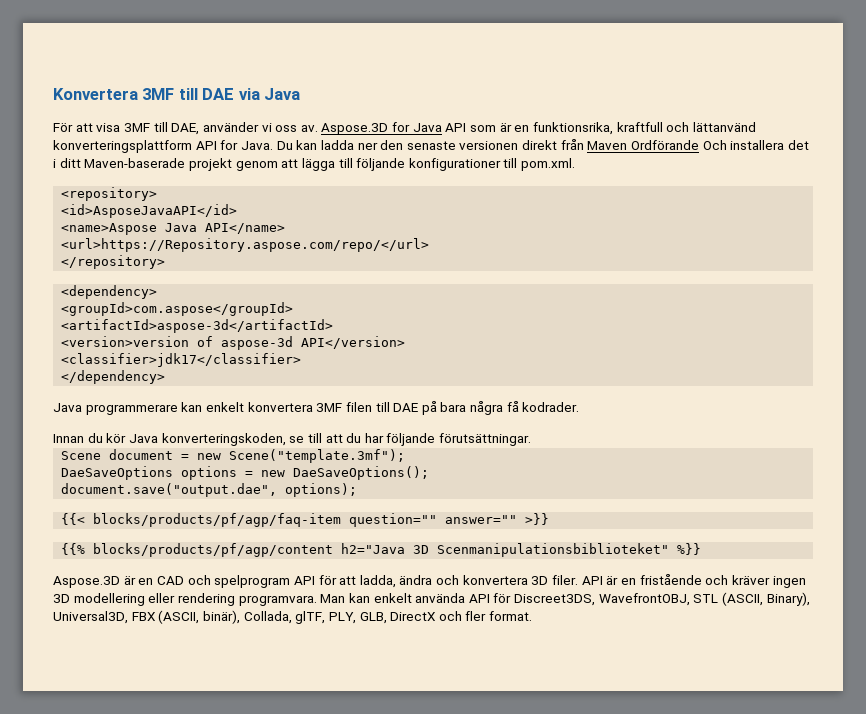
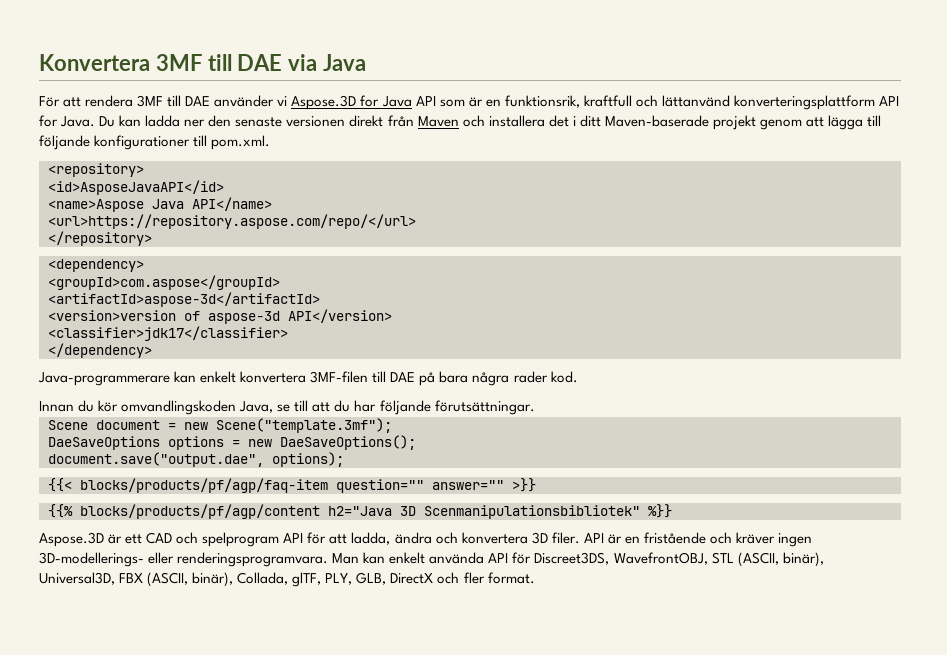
- För att visa 3MF till DAE, använder vi oss av. Aspose.3D for Java API som är en funktionsrika, kraftfull och lättanvänd konverteringsplattform API for Java.
+ För att rendera 3MF till DAE använder vi Aspose.3D for Java API som är en funktionsrik, kraftfull och lättanvänd konverteringsplattform API for Java.
- Du kan ladda ner den senaste versionen direkt från Maven Ordförande Och installera det i ditt Maven-baserade projekt genom att lägga till följande konfigurationer till pom.xml.
+ Du kan ladda ner den senaste versionen direkt från Maven och installera det i ditt Maven-baserade projekt genom att lägga till följande konfigurationer till pom.xml.
- <url>https://Repository.aspose.com/repo/</url>
+ <url>https://repository.aspose.com/repo/</url>
- Java programmerare kan enkelt konvertera 3MF filen till DAE på bara några få kodrader.
+ Java-programmerare kan enkelt konvertera 3MF-filen till DAE på bara några rader kod.
- Innan du kör Java konverteringskoden, se till att du har följande förutsättningar.
+ Innan du kör omvandlingskoden Java, se till att du har följande förutsättningar.
- {{% blocks/products/pf/agp/content h2="Java 3D Scenmanipulationsbiblioteket" %}}
+ {{% blocks/products/pf/agp/content h2="Java 3D Scenmanipulationsbibliotek" %}}
- Aspose.3D är en CAD och spelprogram API för att ladda, ändra och konvertera 3D filer.
+ Aspose.3D är ett CAD och spelprogram API för att ladda, ändra och konvertera 3D filer.
- API är en fristående och kräver ingen 3D modellering eller rendering programvara.
+ API är en fristående och kräver ingen 3D-modellerings- eller renderingsprogramvara.
- Man kan enkelt använda API för Discreet3DS, WavefrontOBJ, STL (ASCII, Binary), Universal3D, FBX (ASCII, binär), Collada, glTF, PLY, GLB, DirectX och fler format.
+ Man kan enkelt använda API för Discreet3DS, WavefrontOBJ, STL (ASCII, binär), Universal3D, FBX (ASCII, binär), Collada, glTF, PLY, GLB, DirectX och fler format.

